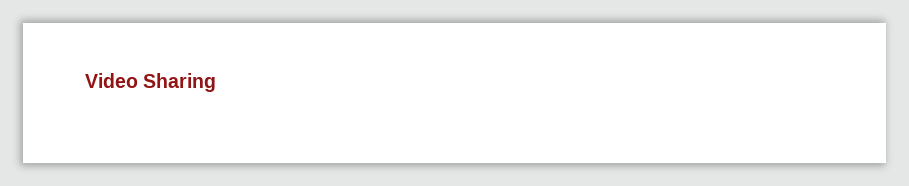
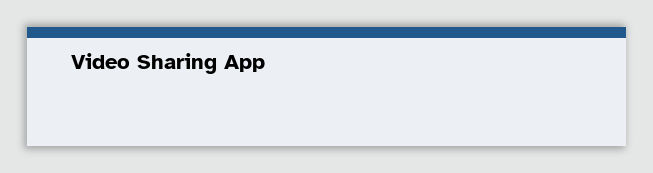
- Video Sharing
+ Video Sharing App

